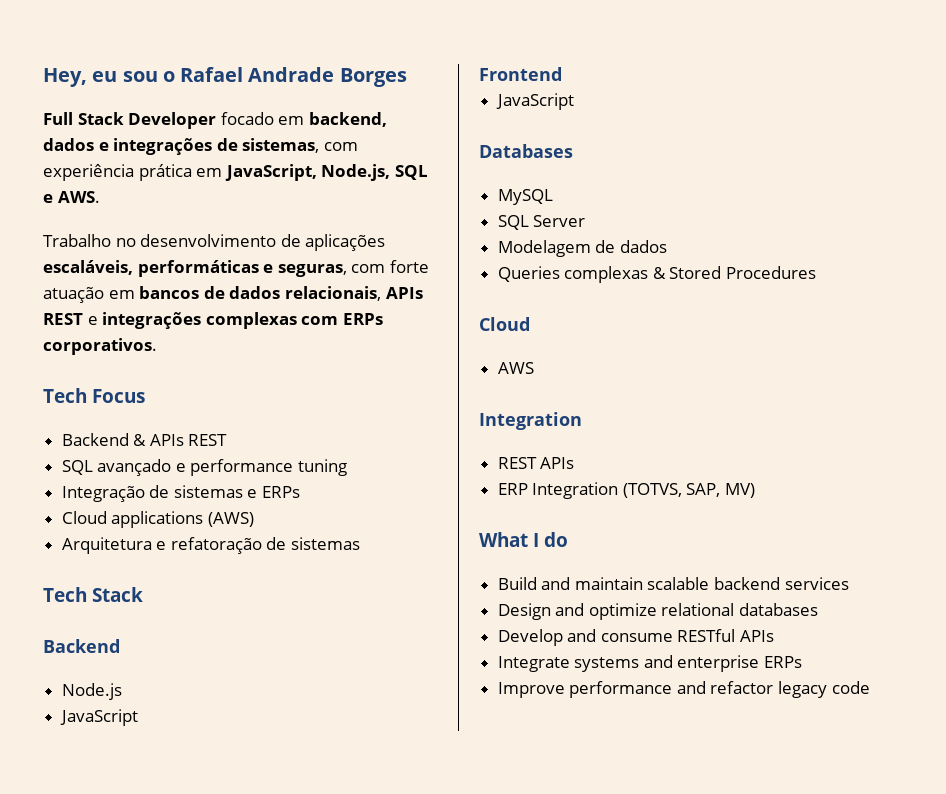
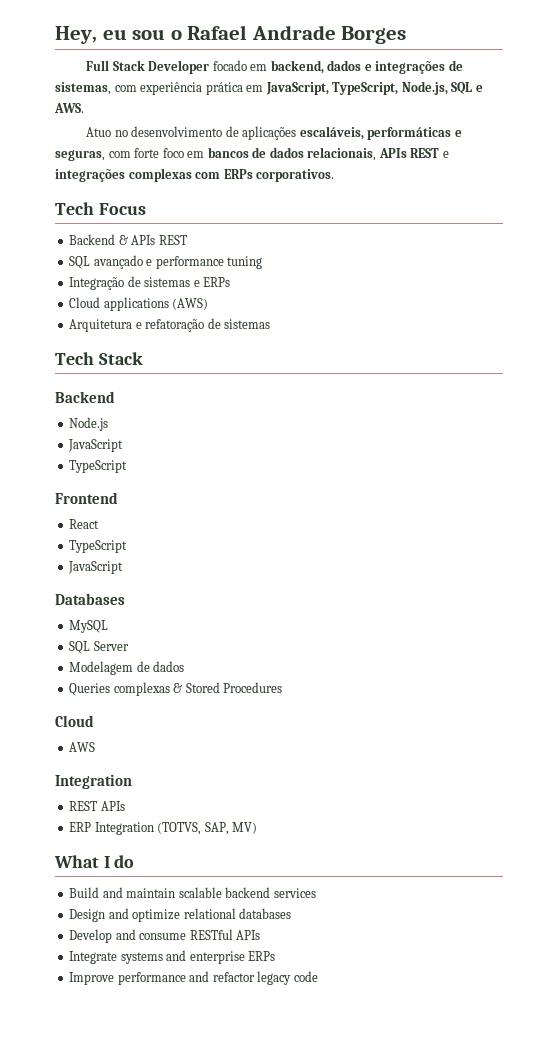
- Full Stack Developer focado em backend, dados e integrações de sistemas, com experiência prática em JavaScript, Node.js, SQL e AWS.
+ Full Stack Developer focado em backend, dados e integrações de sistemas, com experiência prática em JavaScript, TypeScript, Node.js, SQL e AWS.
- Trabalho no desenvolvimento de aplicações escaláveis, performáticas e seguras, com forte atuação em bancos de dados relacionais, APIs REST e integrações complexas com ERPs corporativos.
+ Atuo no desenvolvimento de aplicações escaláveis, performáticas e seguras, com forte foco em bancos de dados relacionais, APIs REST e integrações complexas com ERPs corporativos.
  Node.js
  JavaScript
+ TypeScript
+ React
+ TypeScript

